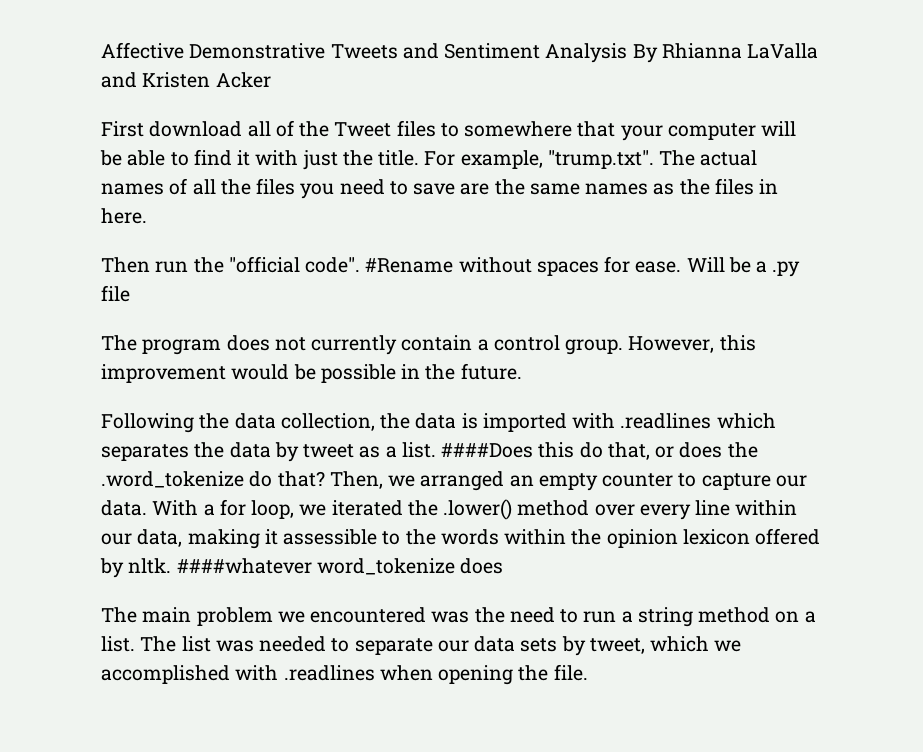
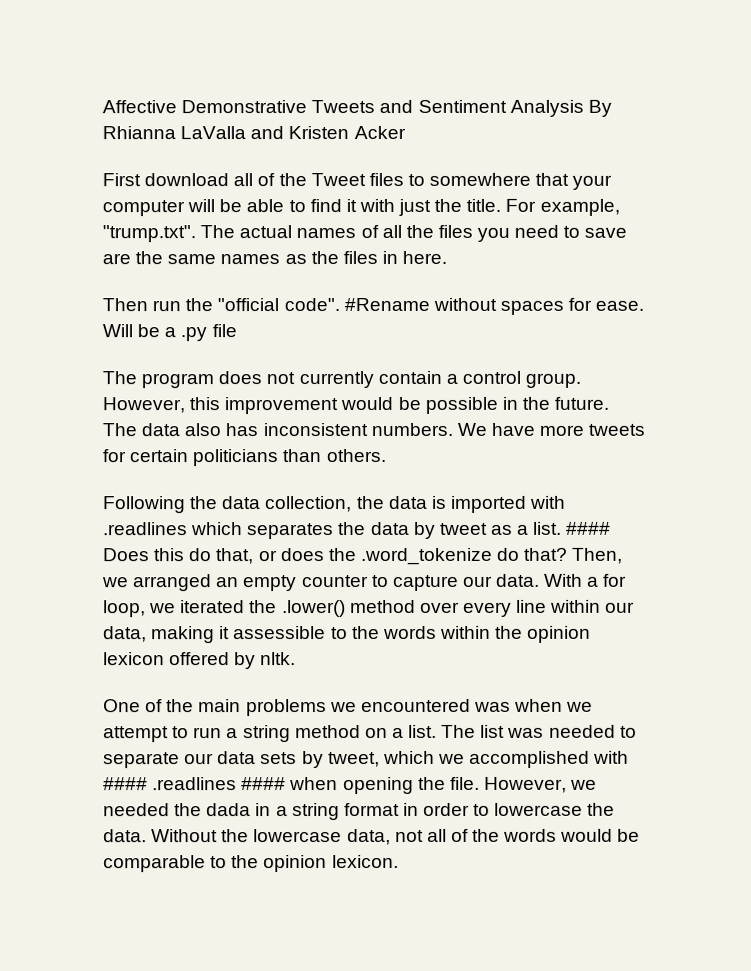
+ The data also has inconsistent numbers. We have more tweets for certain politicians than others.
- ####Does this do that, or does the .word_tokenize do that?
+ #### Does this do that, or does the .word_tokenize do that?
- With a for loop, we iterated the .lower() method over every line within our data, making it assessible to the words within the opinion lexicon offered by nltk. ####whatever word_tokenize does
- The main problem we encountered was the need to run a string method on a list.
+ With a for loop, we iterated the .lower() method over every line within our data, making it assessible to the words within the opinion lexicon offered by nltk.
+ One of the main problems we encountered was when we attempt to run a string method on a list.
- The list was needed to separate our data sets by tweet, which we accomplished with .readlines when opening the file.
+ The list was needed to separate our data sets by tweet, which we accomplished with #### .readlines #### when opening the file.
+ However, we needed the dada in a string format in order to lowercase the data. Without the lowercase data, not all of the words would be comparable to the opinion lexicon.

